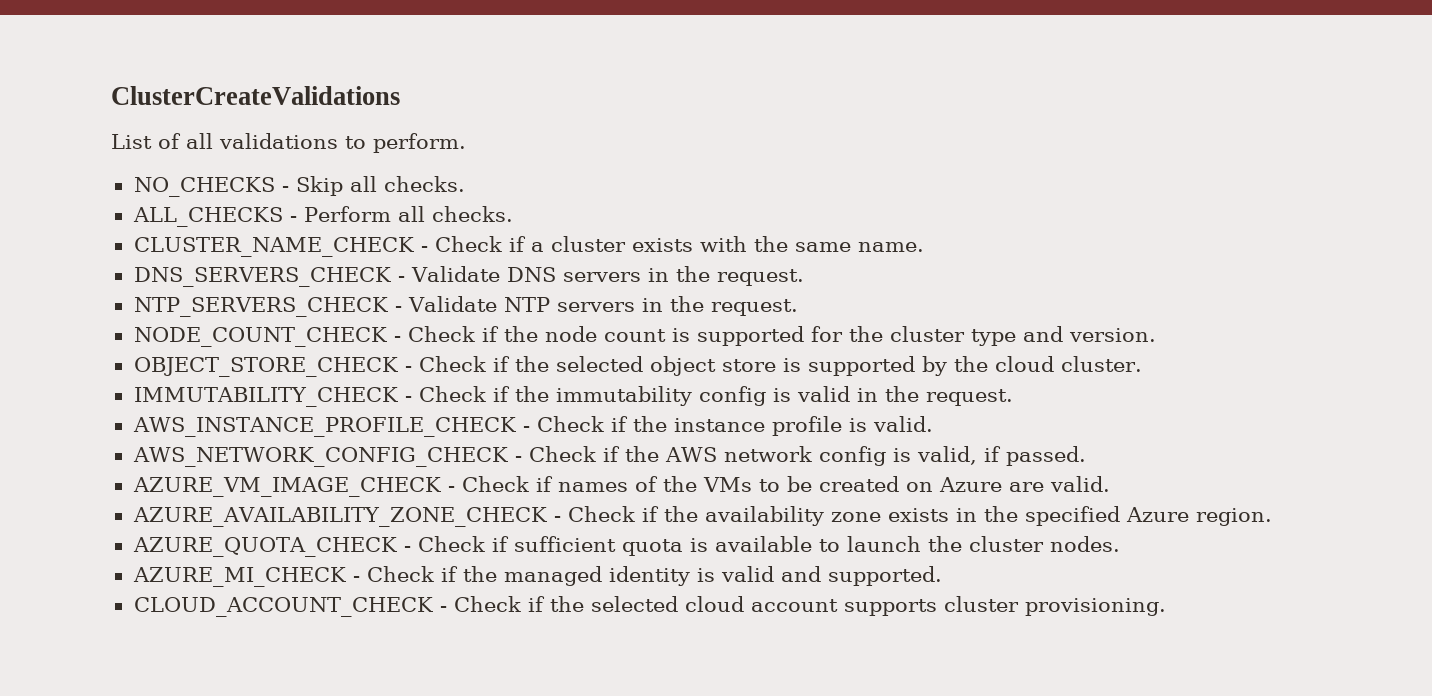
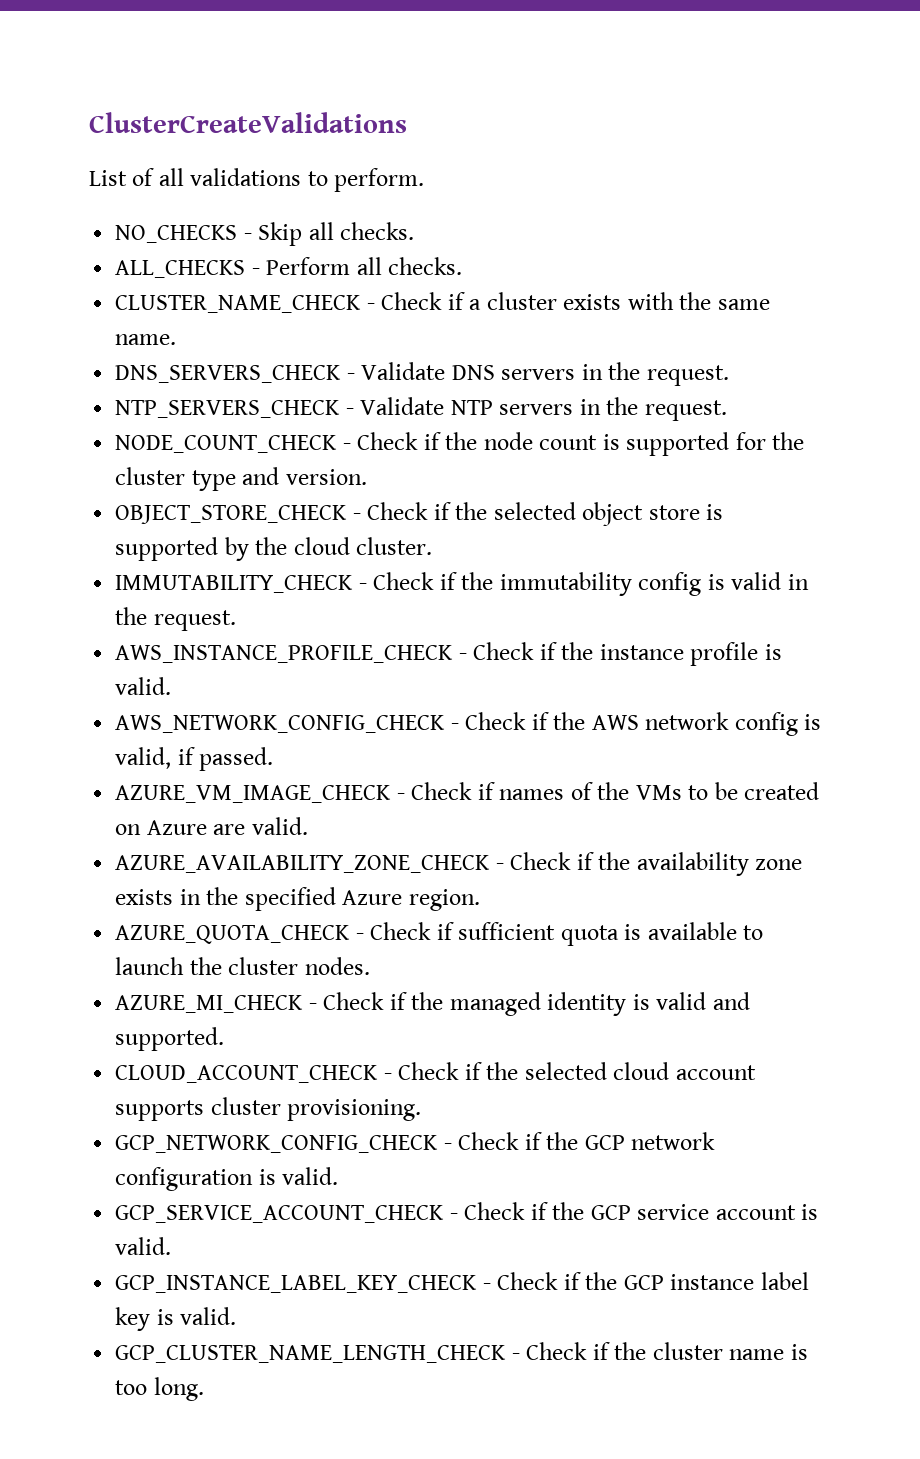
+ GCP_NETWORK_CONFIG_CHECK - Check if the GCP network configuration is valid.
+ GCP_SERVICE_ACCOUNT_CHECK - Check if the GCP service account is valid.
+ GCP_INSTANCE_LABEL_KEY_CHECK - Check if the GCP instance label key is valid.
+ GCP_CLUSTER_NAME_LENGTH_CHECK - Check if the cluster name is too long.

